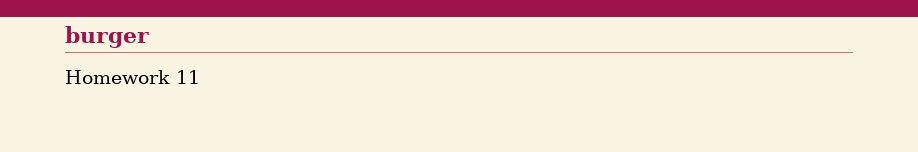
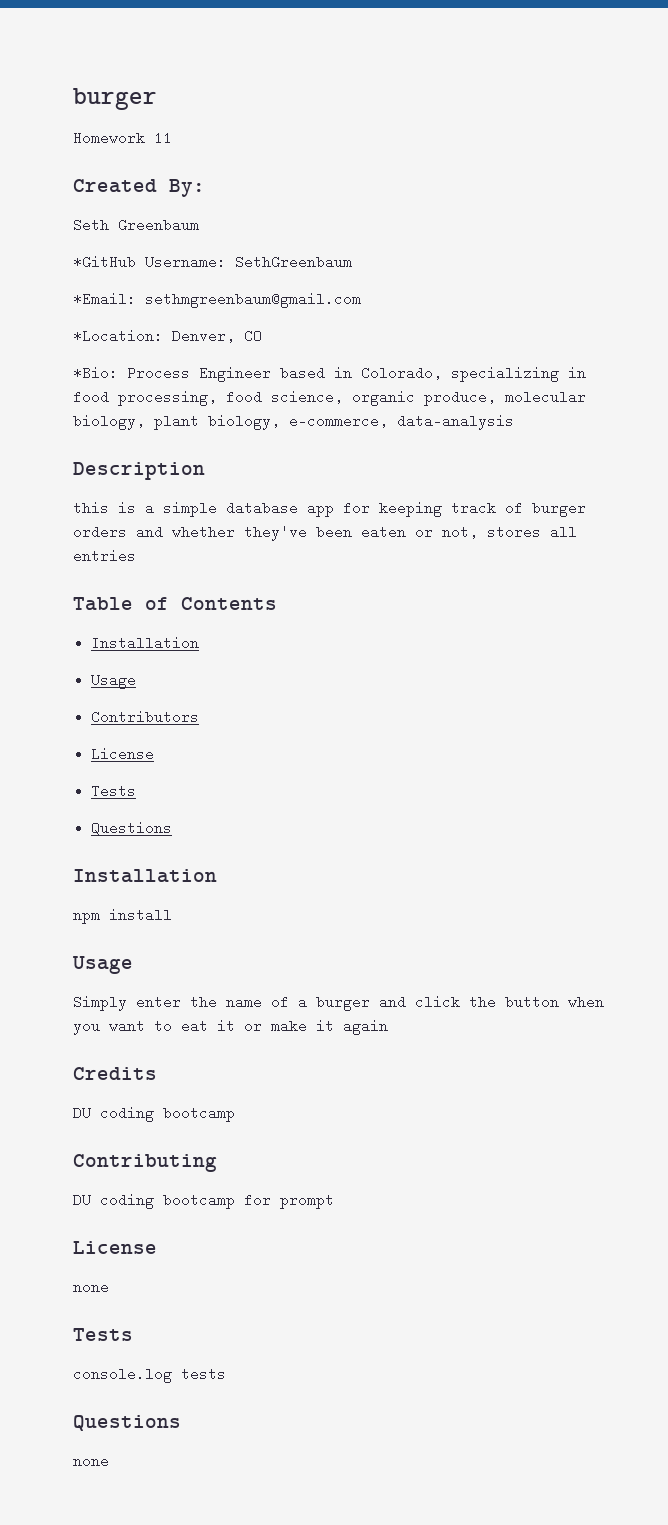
+ Created By:
+ Seth Greenbaum
+ *GitHub Username: SethGreenbaum
+ *Email: sethmgreenbaum@gmail.com
+ *Location: Denver, CO
+ *Bio: Process Engineer based in Colorado, specializing in food processing, food science, organic produce, molecular biology, plant biology, e-commerce, data-analysis
+ Description
+ this is a simple database app for keeping track of burger orders and whether they've been eaten or not, stores all entries
+ Table of Contents
+ Installation
+ Usage
+ Contributors
+ License
+ Tests
+ Questions
+ Installation
+ npm install
+ Usage
+ Simply enter the name of a burger and click the button when you want to eat it or make it again
+ Credits
+ DU coding bootcamp
+ Contributing
+ DU coding bootcamp for prompt
+ License
+ none
+ Tests
+ console.log tests
+ Questions
+ none

